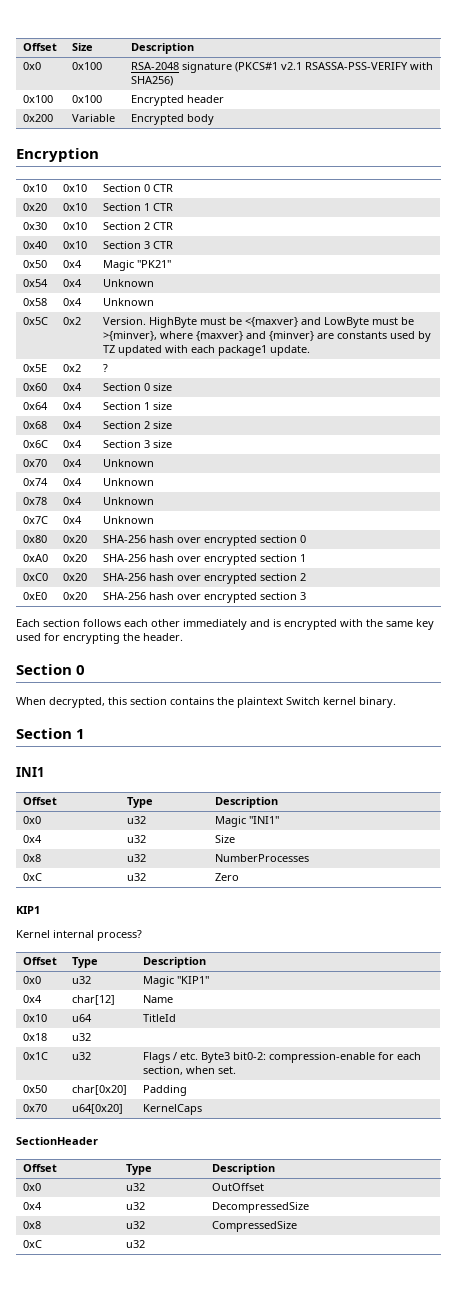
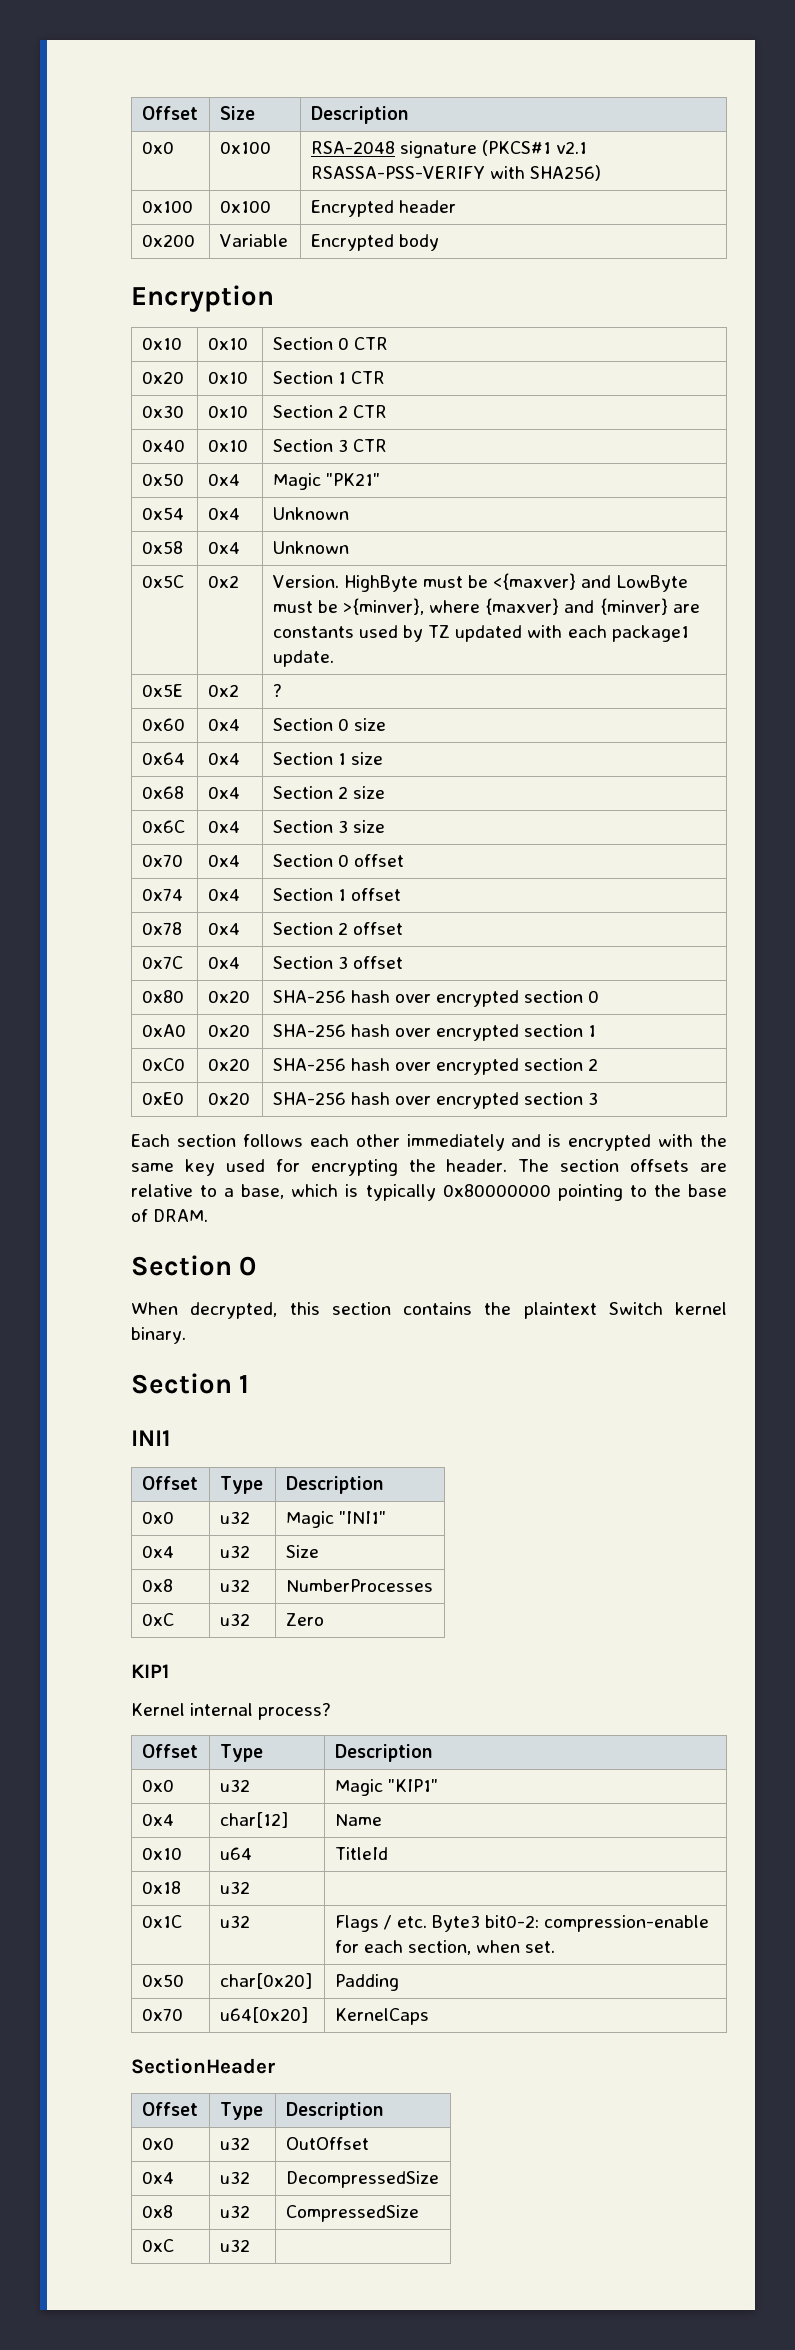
- 0x70 | 0x4 | Unknown
+ 0x70 | 0x4 | Section 0 offset
- 0x74 | 0x4 | Unknown
+ 0x74 | 0x4 | Section 1 offset
- 0x78 | 0x4 | Unknown
+ 0x78 | 0x4 | Section 2 offset
- 0x7C | 0x4 | Unknown
+ 0x7C | 0x4 | Section 3 offset
+ The section offsets are relative to a base, which is typically 0x80000000 pointing to the base of DRAM.

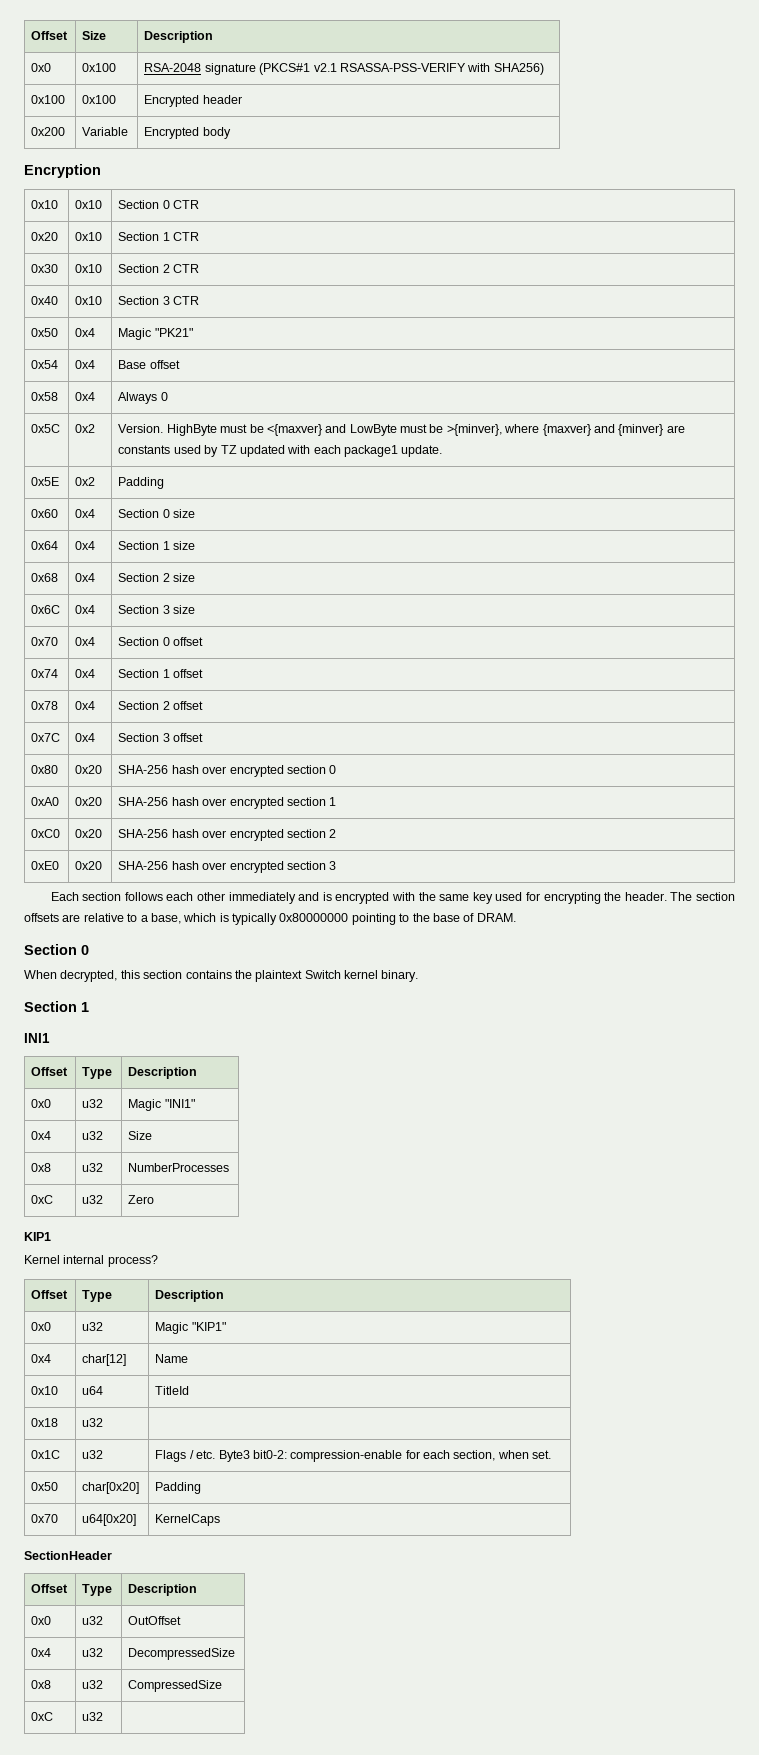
- 0x54 | 0x4 | Unknown
+ 0x54 | 0x4 | Base offset
- 0x58 | 0x4 | Unknown
+ 0x58 | 0x4 | Always 0
- 0x5E | 0x2 | ?
+ 0x5E | 0x2 | Padding

